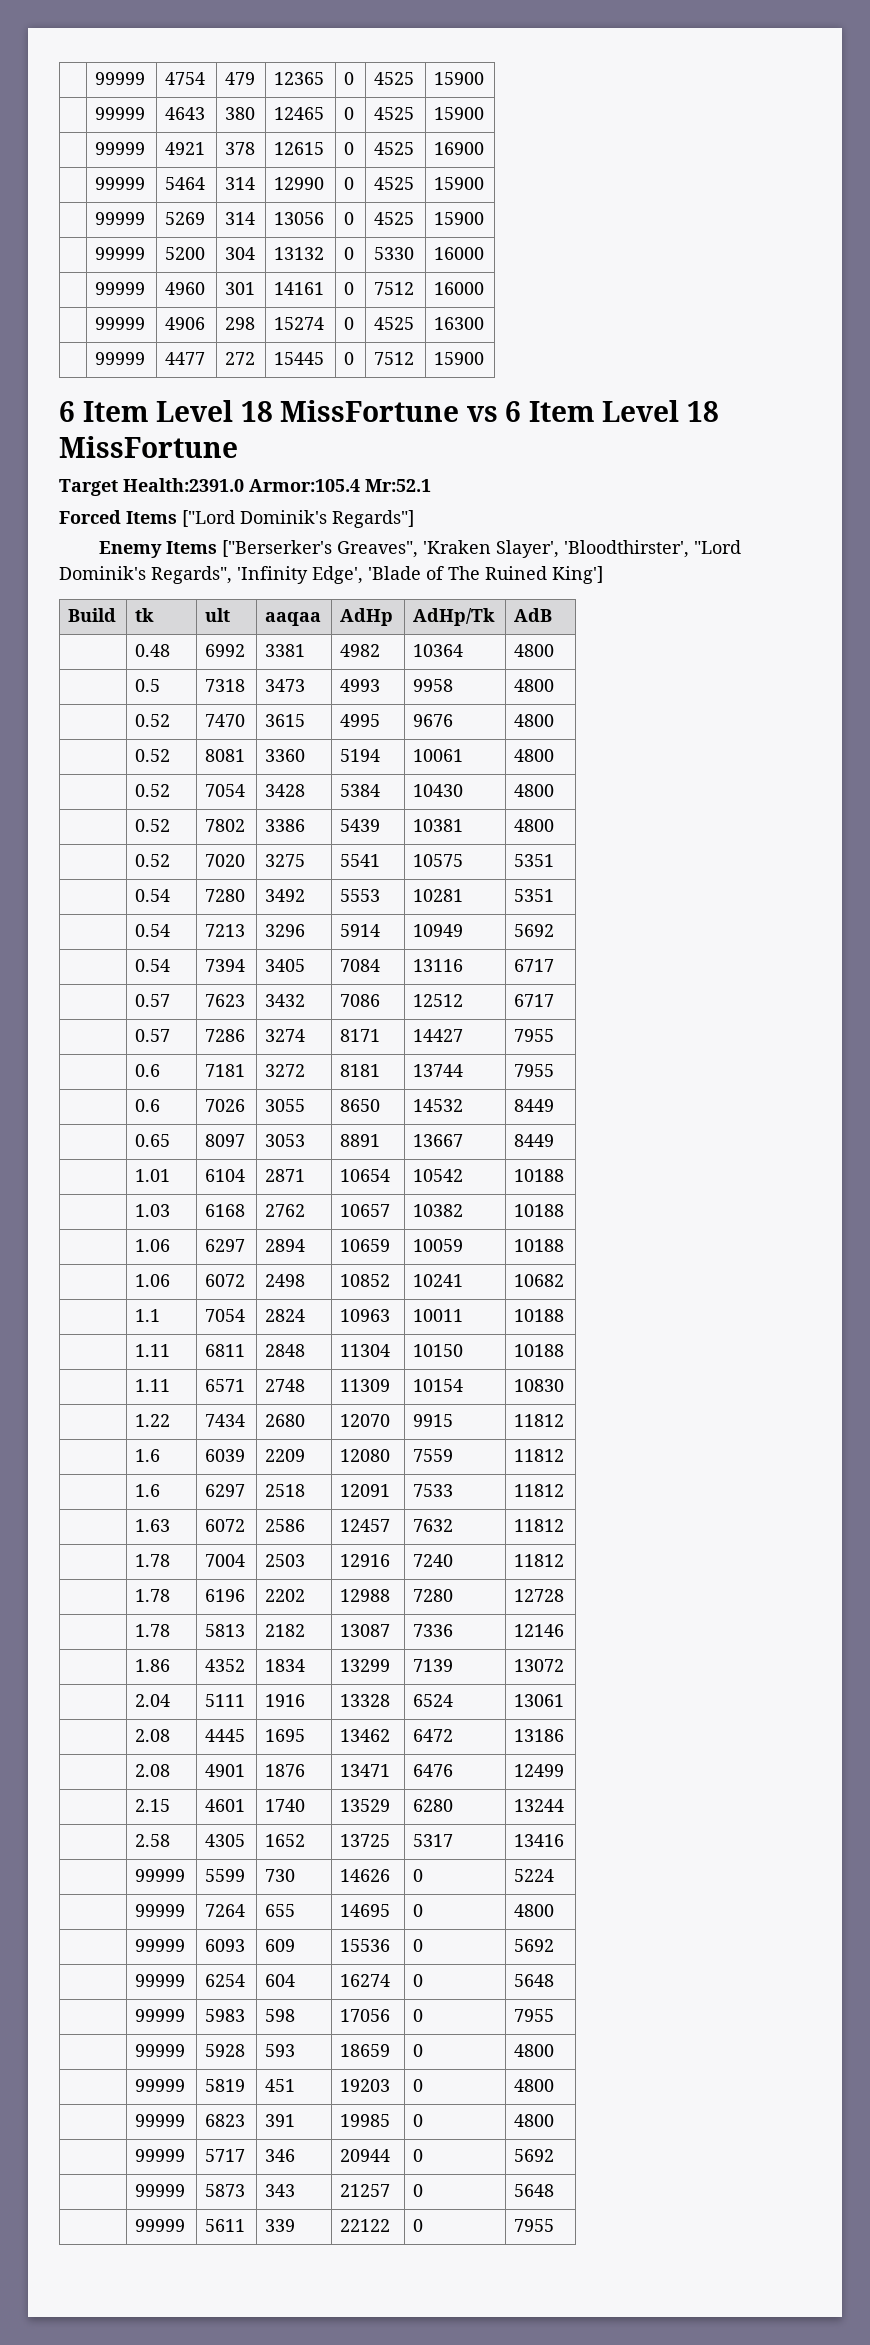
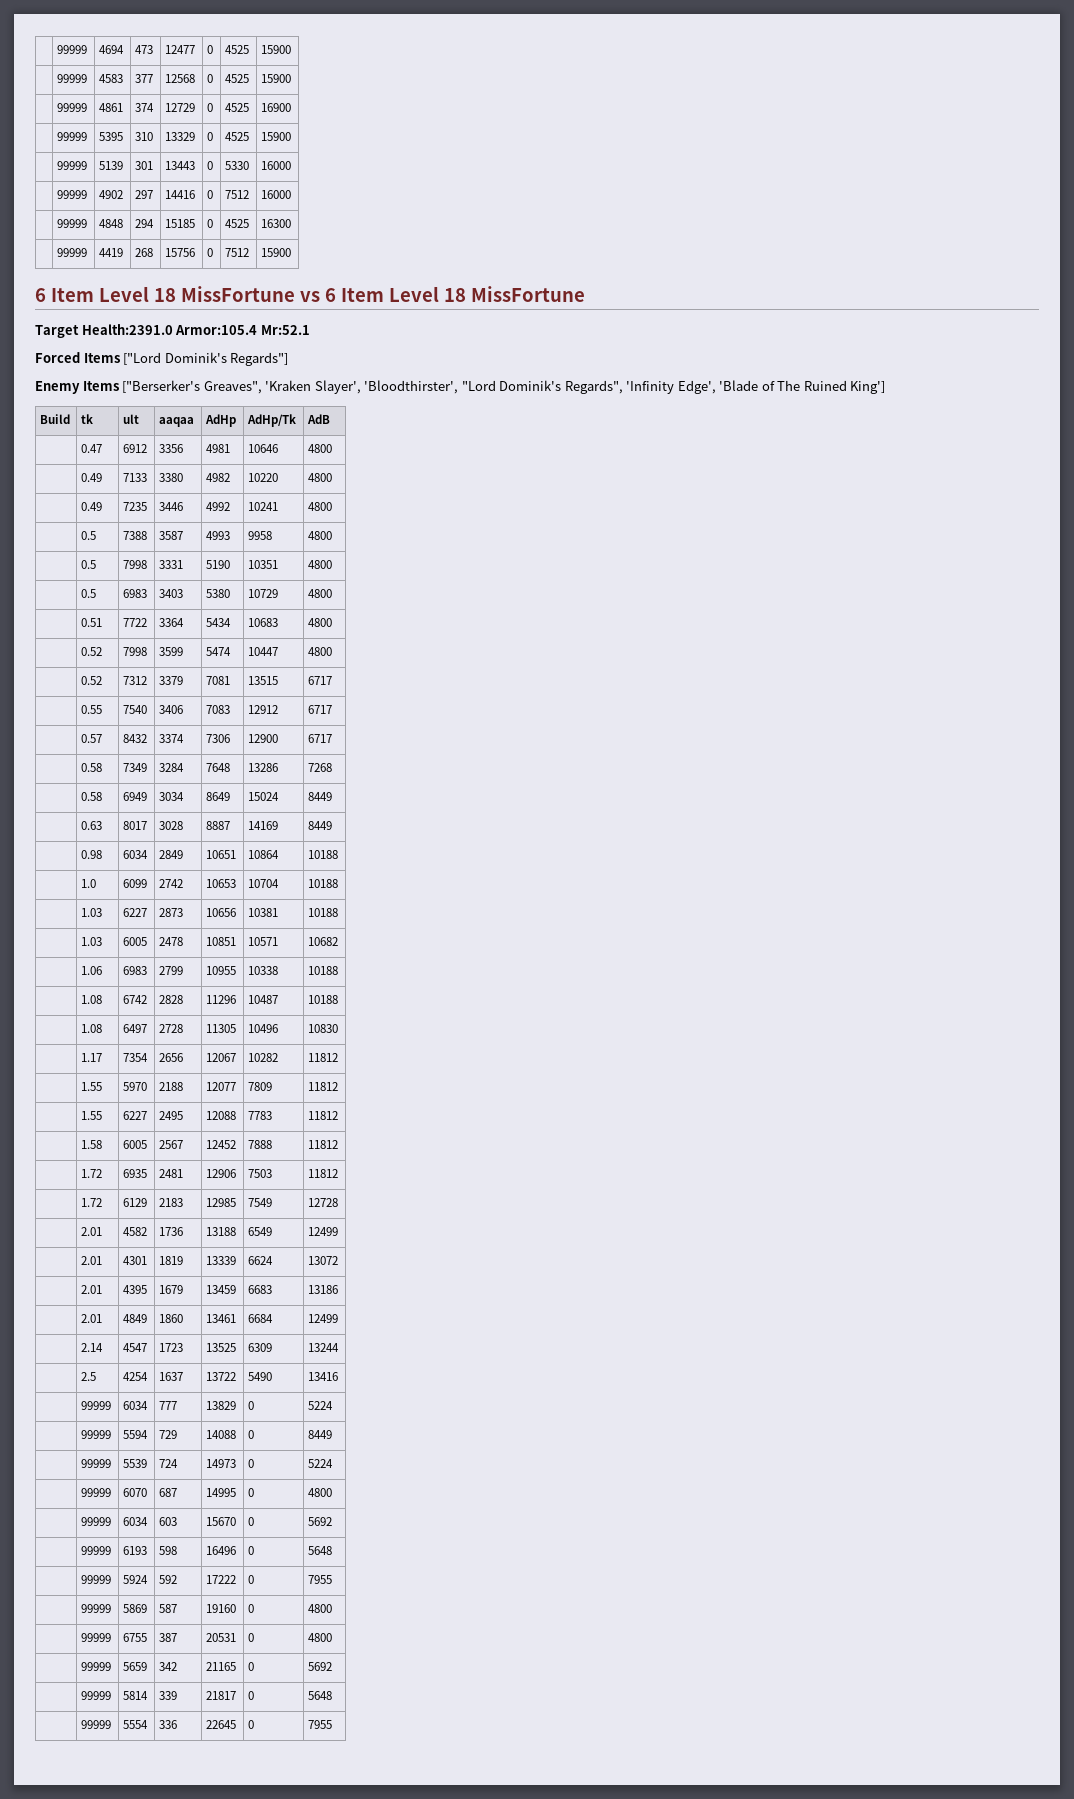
- | 99999 | 4754 | 479 | 12365 | 0 | 4525 | 15900
- | 99999 | 4643 | 380 | 12465 | 0 | 4525 | 15900
- | 99999 | 4921 | 378 | 12615 | 0 | 4525 | 16900
+ | 99999 | 4694 | 473 | 12477 | 0 | 4525 | 15900
+ | 99999 | 4583 | 377 | 12568 | 0 | 4525 | 15900
+ | 99999 | 4861 | 374 | 12729 | 0 | 4525 | 16900
- | 99999 | 5464 | 314 | 12990 | 0 | 4525 | 15900
- | 99999 | 5269 | 314 | 13056 | 0 | 4525 | 15900
- | 99999 | 5200 | 304 | 13132 | 0 | 5330 | 16000
+ | 99999 | 5395 | 310 | 13329 | 0 | 4525 | 15900
+ | 99999 | 5139 | 301 | 13443 | 0 | 5330 | 16000
- | 99999 | 4960 | 301 | 14161 | 0 | 7512 | 16000
+ | 99999 | 4902 | 297 | 14416 | 0 | 7512 | 16000
- | 99999 | 4906 | 298 | 15274 | 0 | 4525 | 16300
+ | 99999 | 4848 | 294 | 15185 | 0 | 4525 | 16300
- | 99999 | 4477 | 272 | 15445 | 0 | 7512 | 15900
+ | 99999 | 4419 | 268 | 15756 | 0 | 7512 | 15900
- | 0.48 | 6992 | 3381 | 4982 | 10364 | 4800
- | 0.5 | 7318 | 3473 | 4993 | 9958 | 4800
+ | 0.47 | 6912 | 3356 | 4981 | 10646 | 4800
+ | 0.49 | 7133 | 3380 | 4982 | 10220 | 4800
+ | 0.49 | 7235 | 3446 | 4992 | 10241 | 4800
+ | 0.5 | 7388 | 3587 | 4993 | 9958 | 4800
- | 0.52 | 7470 | 3615 | 4995 | 9676 | 4800
- | 0.52 | 8081 | 3360 | 5194 | 10061 | 4800
- | 0.52 | 7054 | 3428 | 5384 | 10430 | 4800
- | 0.52 | 7802 | 3386 | 5439 | 10381 | 4800
- | 0.52 | 7020 | 3275 | 5541 | 10575 | 5351
- | 0.54 | 7280 | 3492 | 5553 | 10281 | 5351
- | 0.54 | 7213 | 3296 | 5914 | 10949 | 5692
- | 0.54 | 7394 | 3405 | 7084 | 13116 | 6717
- | 0.57 | 7623 | 3432 | 7086 | 12512 | 6717
- | 0.57 | 7286 | 3274 | 8171 | 14427 | 7955
- | 0.6 | 7181 | 3272 | 8181 | 13744 | 7955
- | 0.6 | 7026 | 3055 | 8650 | 14532 | 8449
- | 0.65 | 8097 | 3053 | 8891 | 13667 | 8449
- | 1.01 | 6104 | 2871 | 10654 | 10542 | 10188
- | 1.03 | 6168 | 2762 | 10657 | 10382 | 10188
- | 1.06 | 6297 | 2894 | 10659 | 10059 | 10188
- | 1.06 | 6072 | 2498 | 10852 | 10241 | 10682
- | 1.1 | 7054 | 2824 | 10963 | 10011 | 10188
- | 1.11 | 6811 | 2848 | 11304 | 10150 | 10188
- | 1.11 | 6571 | 2748 | 11309 | 10154 | 10830
- | 1.22 | 7434 | 2680 | 12070 | 9915 | 11812
- | 1.6 | 6039 | 2209 | 12080 | 7559 | 11812
- | 1.6 | 6297 | 2518 | 12091 | 7533 | 11812
- | 1.63 | 6072 | 2586 | 12457 | 7632 | 11812
- | 1.78 | 7004 | 2503 | 12916 | 7240 | 11812
- | 1.78 | 6196 | 2202 | 12988 | 7280 | 12728
- | 1.78 | 5813 | 2182 | 13087 | 7336 | 12146
- | 1.86 | 4352 | 1834 | 13299 | 7139 | 13072
- | 2.04 | 5111 | 1916 | 13328 | 6524 | 13061
- | 2.08 | 4445 | 1695 | 13462 | 6472 | 13186
- | 2.08 | 4901 | 1876 | 13471 | 6476 | 12499
- | 2.15 | 4601 | 1740 | 13529 | 6280 | 13244
- | 2.58 | 4305 | 1652 | 13725 | 5317 | 13416
+ | 0.5 | 7998 | 3331 | 5190 | 10351 | 4800
+ | 0.5 | 6983 | 3403 | 5380 | 10729 | 4800
+ | 0.51 | 7722 | 3364 | 5434 | 10683 | 4800
+ | 0.52 | 7998 | 3599 | 5474 | 10447 | 4800
+ | 0.52 | 7312 | 3379 | 7081 | 13515 | 6717
+ | 0.55 | 7540 | 3406 | 7083 | 12912 | 6717
+ | 0.57 | 8432 | 3374 | 7306 | 12900 | 6717
+ | 0.58 | 7349 | 3284 | 7648 | 13286 | 7268
+ | 0.58 | 6949 | 3034 | 8649 | 15024 | 8449
+ | 0.63 | 8017 | 3028 | 8887 | 14169 | 8449
+ | 0.98 | 6034 | 2849 | 10651 | 10864 | 10188
+ | 1.0 | 6099 | 2742 | 10653 | 10704 | 10188
+ | 1.03 | 6227 | 2873 | 10656 | 10381 | 10188
+ | 1.03 | 6005 | 2478 | 10851 | 10571 | 10682
+ | 1.06 | 6983 | 2799 | 10955 | 10338 | 10188
+ | 1.08 | 6742 | 2828 | 11296 | 10487 | 10188
+ | 1.08 | 6497 | 2728 | 11305 | 10496 | 10830
+ | 1.17 | 7354 | 2656 | 12067 | 10282 | 11812
+ | 1.55 | 5970 | 2188 | 12077 | 7809 | 11812
+ | 1.55 | 6227 | 2495 | 12088 | 7783 | 11812
+ | 1.58 | 6005 | 2567 | 12452 | 7888 | 11812
+ | 1.72 | 6935 | 2481 | 12906 | 7503 | 11812
+ | 1.72 | 6129 | 2183 | 12985 | 7549 | 12728
+ | 2.01 | 4582 | 1736 | 13188 | 6549 | 12499
+ | 2.01 | 4301 | 1819 | 13339 | 6624 | 13072
+ | 2.01 | 4395 | 1679 | 13459 | 6683 | 13186
+ | 2.01 | 4849 | 1860 | 13461 | 6684 | 12499
+ | 2.14 | 4547 | 1723 | 13525 | 6309 | 13244
+ | 2.5 | 4254 | 1637 | 13722 | 5490 | 13416
- | 99999 | 5599 | 730 | 14626 | 0 | 5224
- | 99999 | 7264 | 655 | 14695 | 0 | 4800
- | 99999 | 6093 | 609 | 15536 | 0 | 5692
- | 99999 | 6254 | 604 | 16274 | 0 | 5648
- | 99999 | 5983 | 598 | 17056 | 0 | 7955
+ | 99999 | 6034 | 777 | 13829 | 0 | 5224
+ | 99999 | 5594 | 729 | 14088 | 0 | 8449
+ | 99999 | 5539 | 724 | 14973 | 0 | 5224
+ | 99999 | 6070 | 687 | 14995 | 0 | 4800
+ | 99999 | 6034 | 603 | 15670 | 0 | 5692
+ | 99999 | 6193 | 598 | 16496 | 0 | 5648
+ | 99999 | 5924 | 592 | 17222 | 0 | 7955
- | 99999 | 5928 | 593 | 18659 | 0 | 4800
- | 99999 | 5819 | 451 | 19203 | 0 | 4800
- | 99999 | 6823 | 391 | 19985 | 0 | 4800
- | 99999 | 5717 | 346 | 20944 | 0 | 5692
- | 99999 | 5873 | 343 | 21257 | 0 | 5648
- | 99999 | 5611 | 339 | 22122 | 0 | 7955
+ | 99999 | 5869 | 587 | 19160 | 0 | 4800
+ | 99999 | 6755 | 387 | 20531 | 0 | 4800
+ | 99999 | 5659 | 342 | 21165 | 0 | 5692
+ | 99999 | 5814 | 339 | 21817 | 0 | 5648
+ | 99999 | 5554 | 336 | 22645 | 0 | 7955

